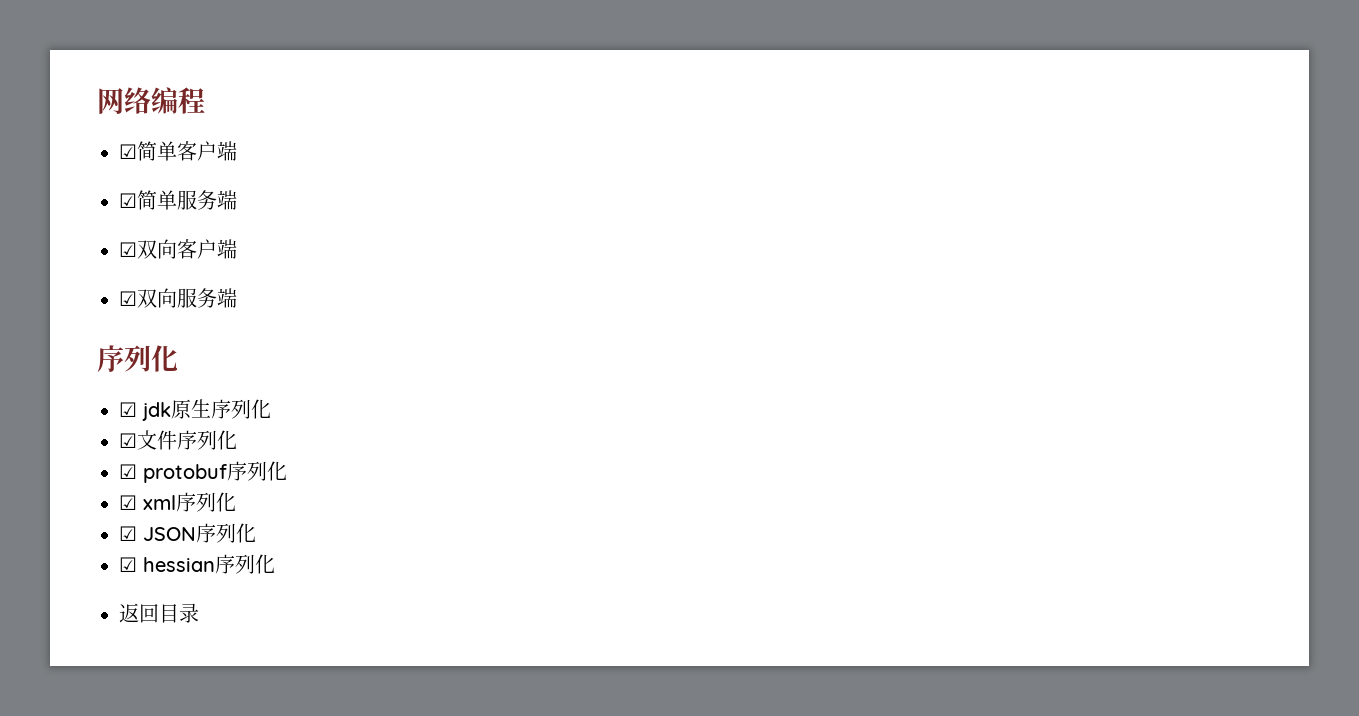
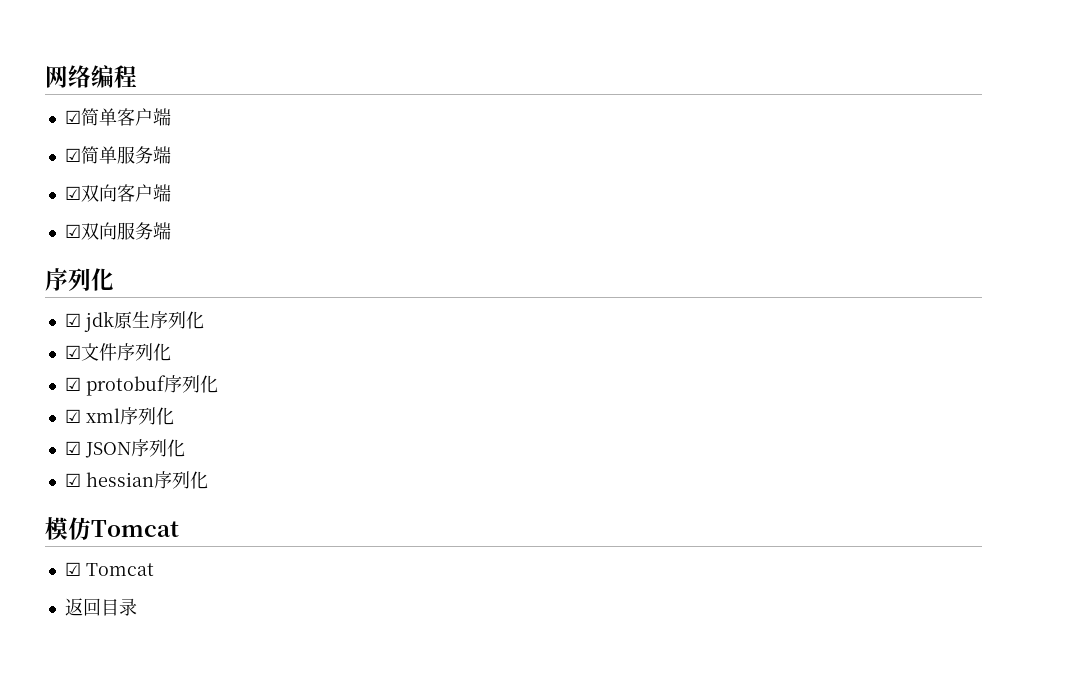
+ 模仿Tomcat
+ ☑ Tomcat

